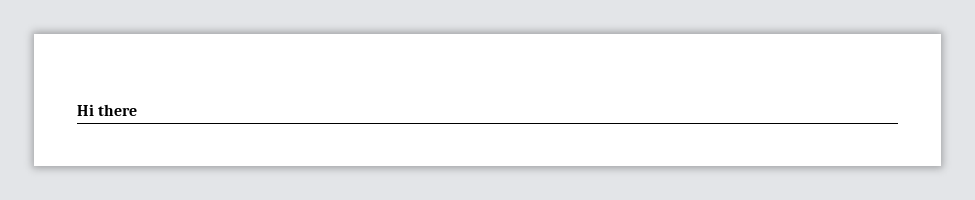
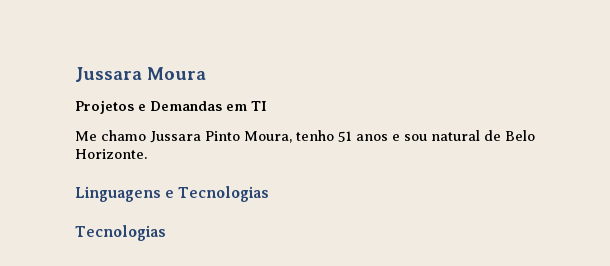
- Hi there
+ Jussara Moura
+ Projetos e Demandas em TI
+ Me chamo Jussara Pinto Moura, tenho 51 anos e sou natural de Belo Horizonte.
+ Linguagens e Tecnologias
+ Tecnologias

